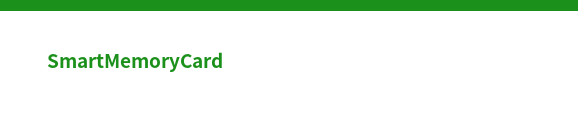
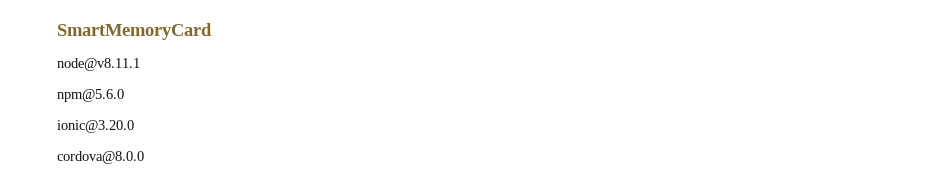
+ node@v8.11.1
+ npm@5.6.0
+ ionic@3.20.0
+ cordova@8.0.0

